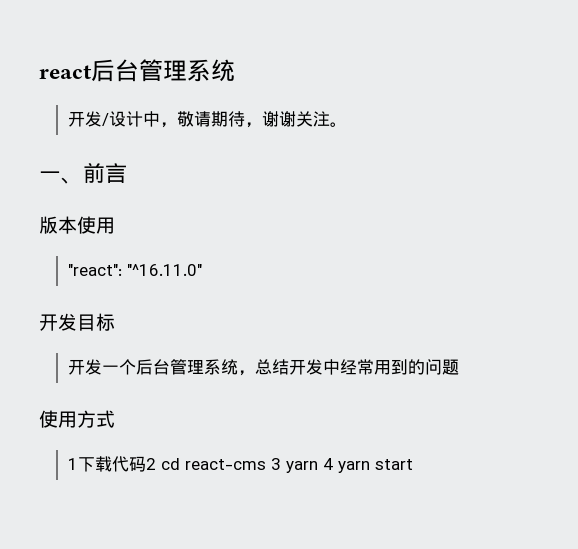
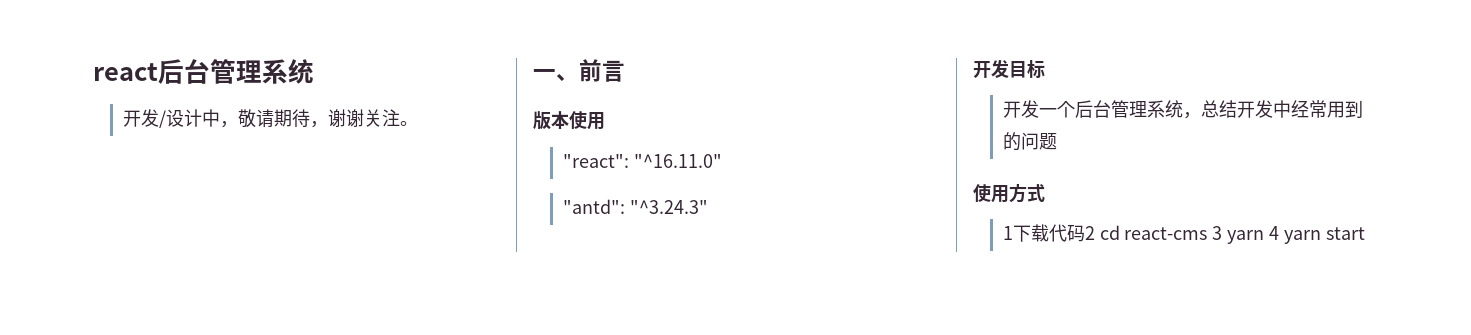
+ "antd": "^3.24.3"

